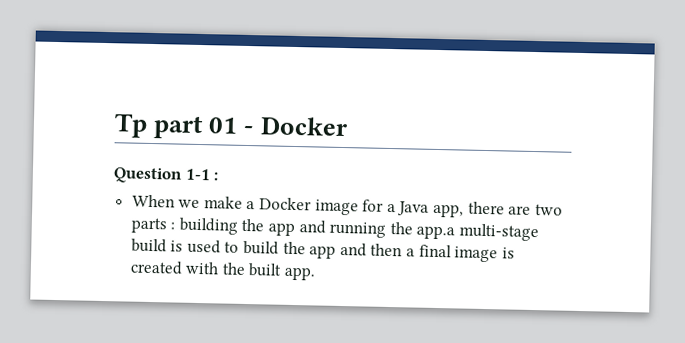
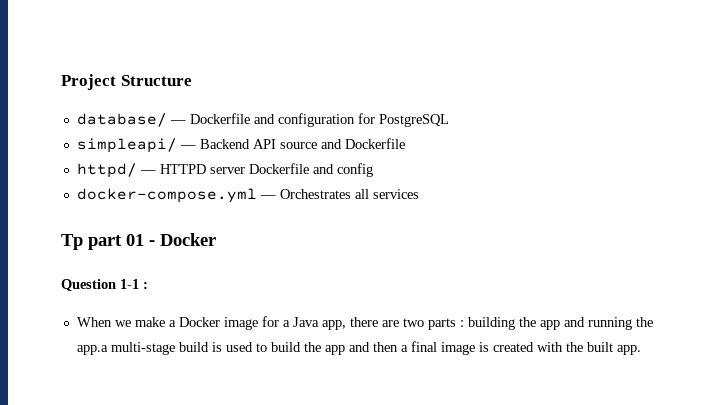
+ Project Structure
+ database/ — Dockerfile and configuration for PostgreSQL
+ simpleapi/ — Backend API source and Dockerfile
+ httpd/ — HTTPD server Dockerfile and config
+ docker-compose.yml — Orchestrates all services

